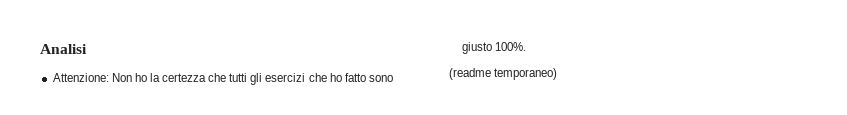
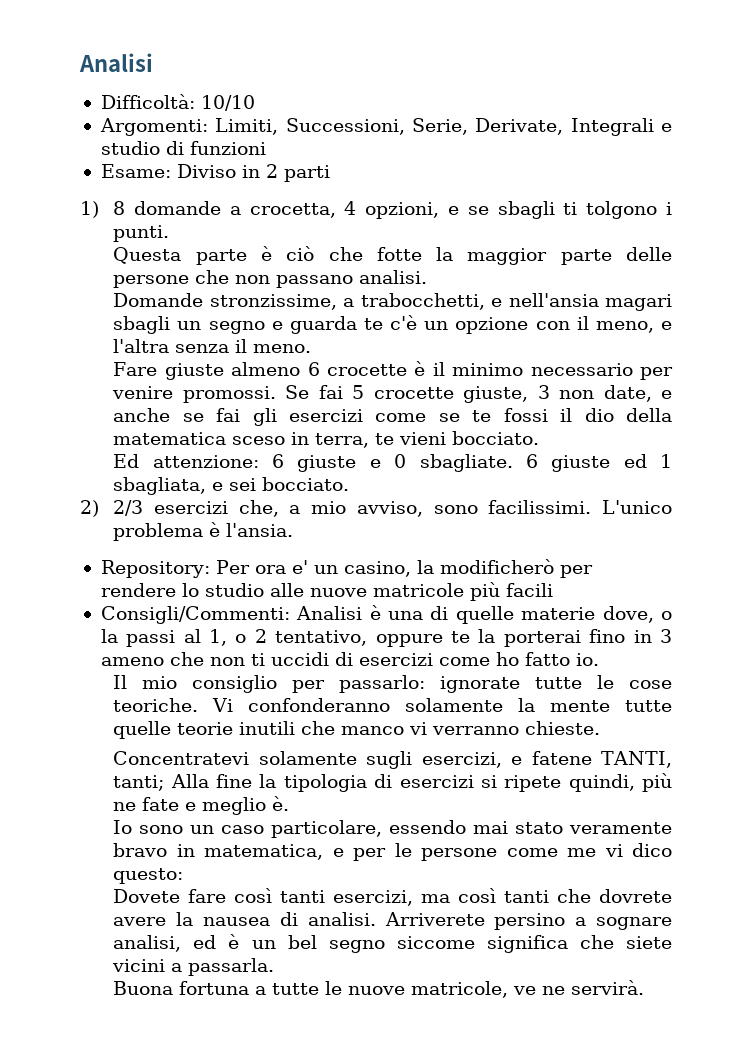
- Attenzione: Non ho la certezza che tutti gli esercizi che ho fatto sono giusto 100%.
- (readme temporaneo)
+ Difficoltà: 10/10
+ Argomenti: Limiti, Successioni, Serie, Derivate, Integrali e studio di funzioni
+ Esame: Diviso in 2 parti
+ 1) 8 domande a crocetta, 4 opzioni, e se sbagli ti tolgono i punti.
+ Questa parte è ciò che fotte la maggior parte delle persone che non passano analisi.
+ Domande stronzissime, a trabocchetti, e nell'ansia magari sbagli un segno e guarda te c'è un opzione con il meno, e l'altra senza il meno.
+ Fare giuste almeno 6 crocette è il minimo necessario per venire promossi. Se fai 5 crocette giuste, 3 non date, e anche se fai gli esercizi come se te fossi il dio della matematica sceso in terra, te vieni bocciato.
+ Ed attenzione: 6 giuste e 0 sbagliate. 6 giuste ed 1 sbagliata, e sei bocciato.
+ 2) 2/3 esercizi che, a mio avviso, sono facilissimi. L'unico problema è l'ansia.
+ Repository: Per ora e' un casino, la modificherò per rendere lo studio alle nuove matricole più facili
+ Consigli/Commenti: Analisi è una di quelle materie dove, o la passi al 1, o 2 tentativo, oppure te la porterai fino in 3 ameno che non ti uccidi di esercizi come ho fatto io.
+ Il mio consiglio per passarlo: ignorate tutte le cose teoriche. Vi confonderanno solamente la mente tutte quelle teorie inutili che manco vi verranno chieste.
+ Concentratevi solamente sugli esercizi, e fatene TANTI, tanti; Alla fine la tipologia di esercizi si ripete quindi, più ne fate e meglio è.
+ Io sono un caso particolare, essendo mai stato veramente bravo in matematica, e per le persone come me vi dico questo:
+ Dovete fare così tanti esercizi, ma così tanti che dovrete avere la nausea di analisi. Arriverete persino a sognare analisi, ed è un bel segno siccome significa che siete vicini a passarla.
+ Buona fortuna a tutte le nuove matricole, ve ne servirà.

